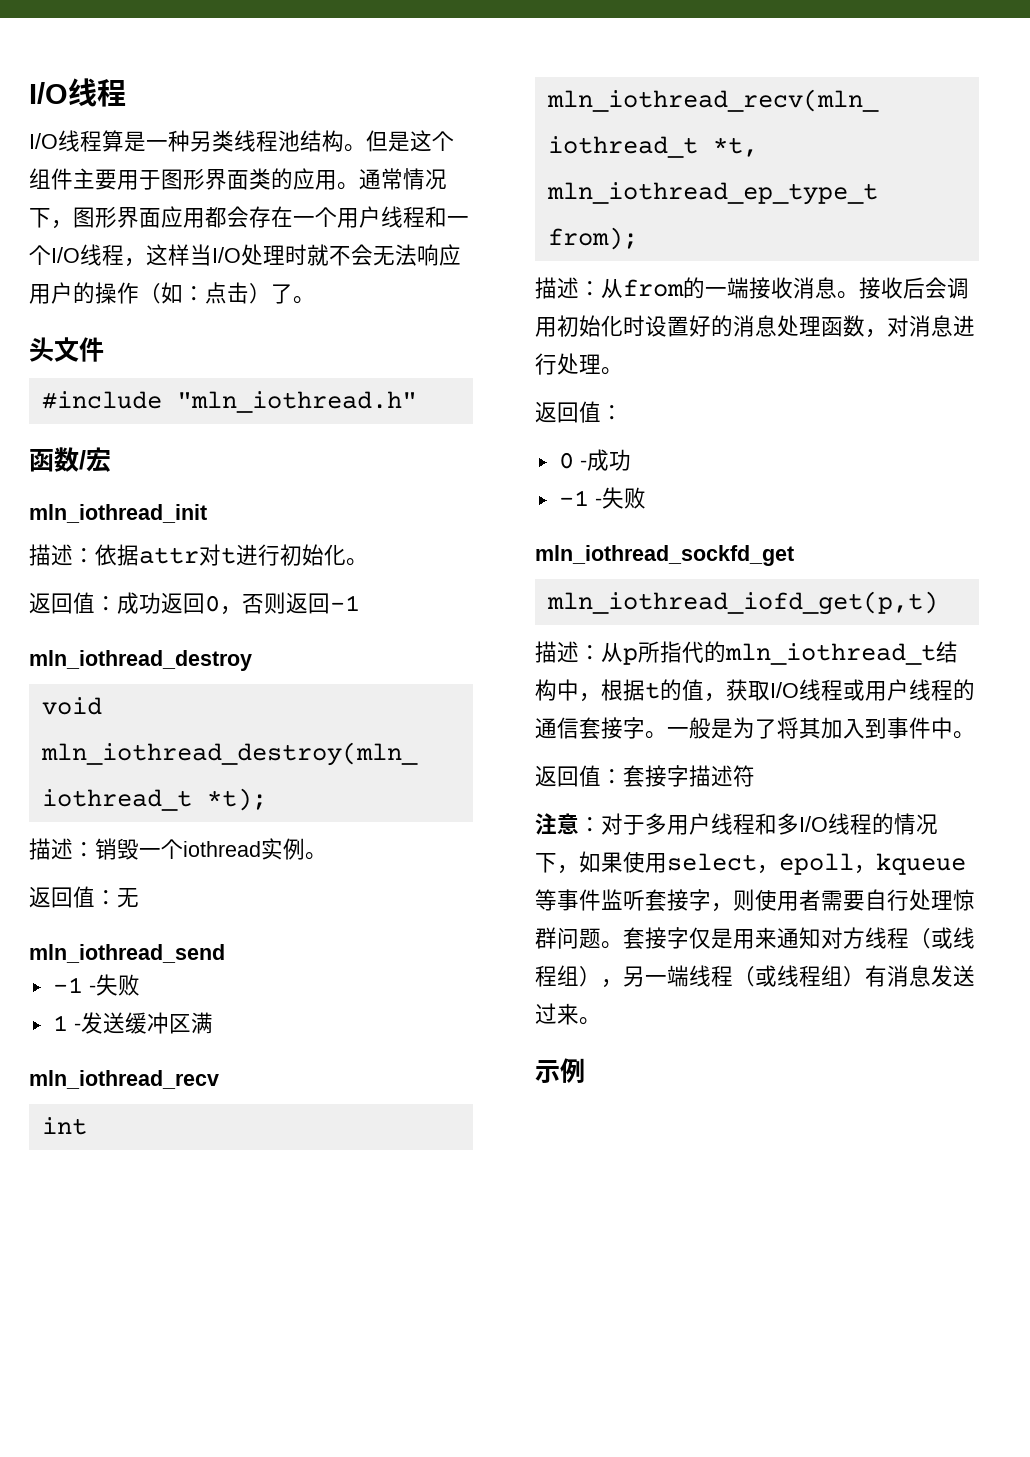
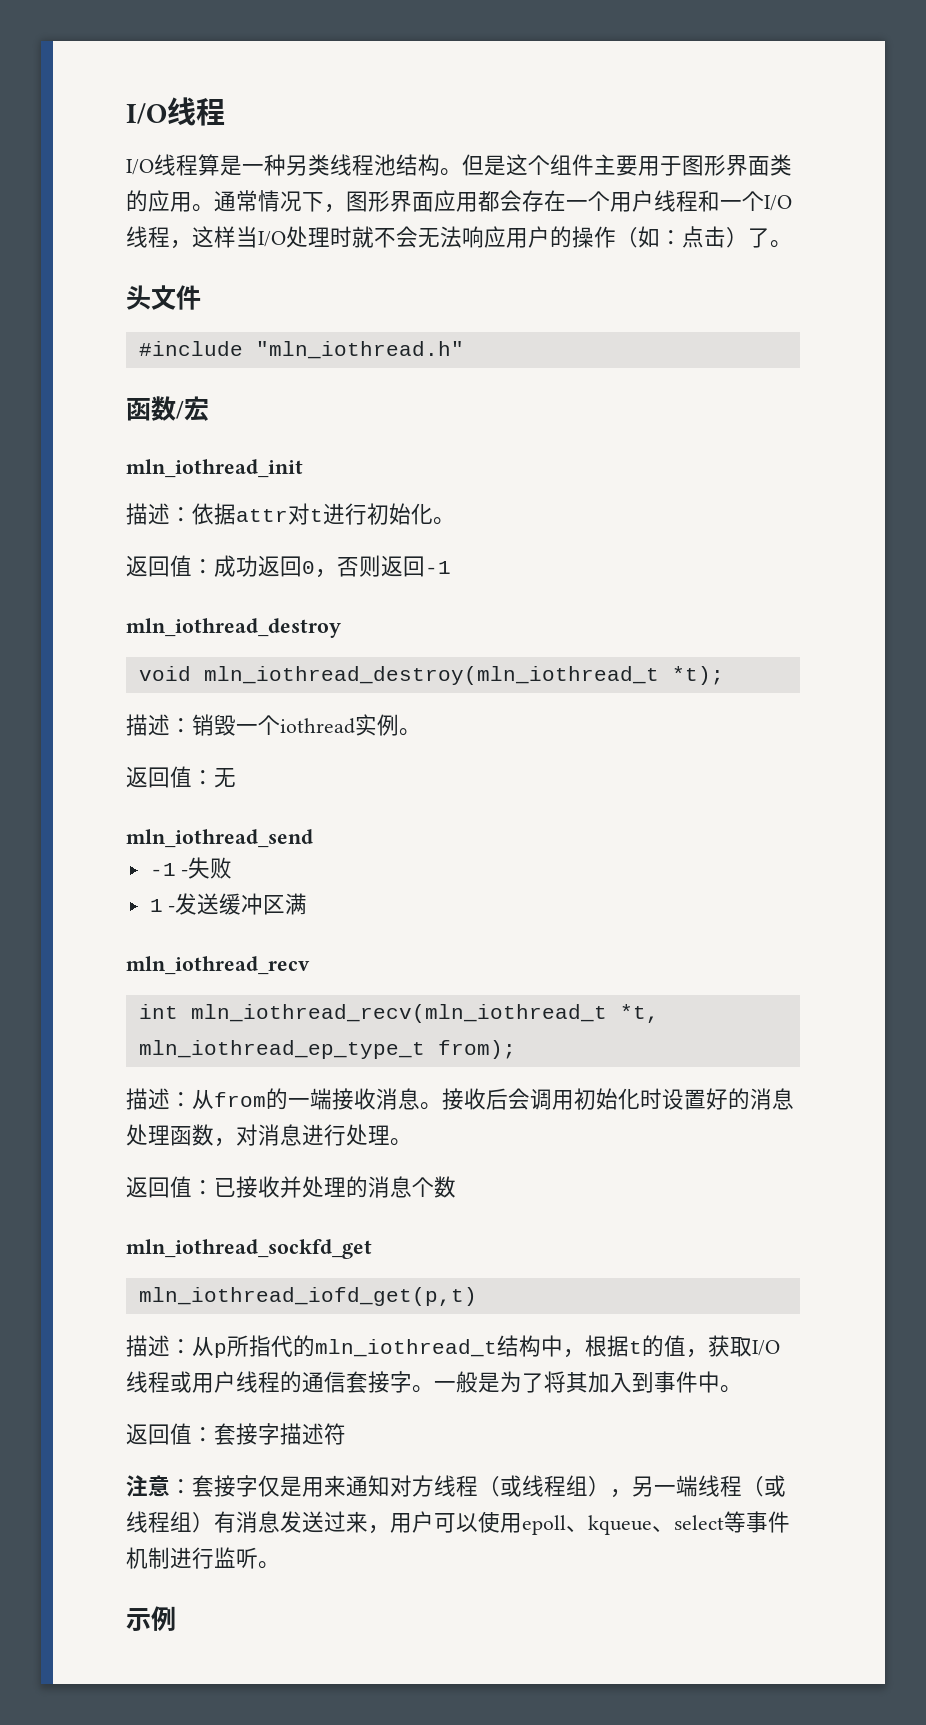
  接收后会调用初始化时设置好的消息处理函数，对消息进行处理。
- 返回值：
- 0 -成功
- -1 -失败
+ 返回值：已接收并处理的消息个数
- 注意：对于多用户线程和多I/O线程的情况下，如果使用select，epoll，kqueue等事件监听套接字，则使用者需要自行处理惊群问题。套接字仅是用来通知对方线程（或线程组），另一端线程（或线程组）有消息发送过来。
+ 注意：套接字仅是用来通知对方线程（或线程组），另一端线程（或线程组）有消息发送过来，用户可以使用epoll、kqueue、select等事件机制进行监听。

